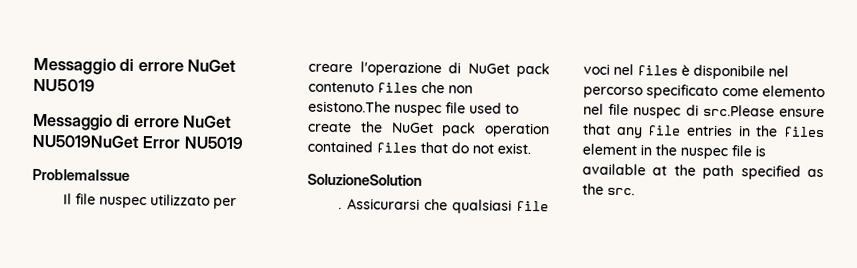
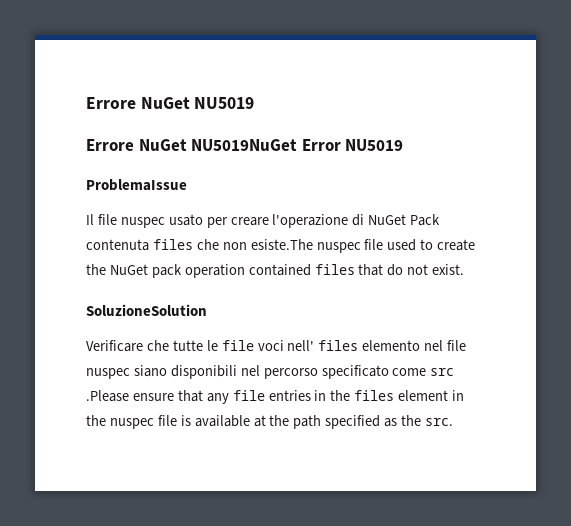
- Messaggio di errore NuGet NU5019
+ Errore NuGet NU5019
- Messaggio di errore NuGet NU5019NuGet Error NU5019
+ Errore NuGet NU5019NuGet Error NU5019
- Il file nuspec utilizzato per creare l'operazione di NuGet pack contenuto files che non esistono.The nuspec file used to create the NuGet pack operation contained files that do not exist.
+ Il file nuspec usato per creare l'operazione di NuGet Pack contenuta files che non esiste.The nuspec file used to create the NuGet pack operation contained files that do not exist.
- . Assicurarsi che qualsiasi file voci nel files è disponibile nel percorso specificato come elemento nel file nuspec di src.Please ensure that any file entries in the files element in the nuspec file is available at the path specified as the src.
+ Verificare che tutte le file voci nell' files elemento nel file nuspec siano disponibili nel percorso specificato come src .Please ensure that any file entries in the files element in the nuspec file is available at the path specified as the src.

